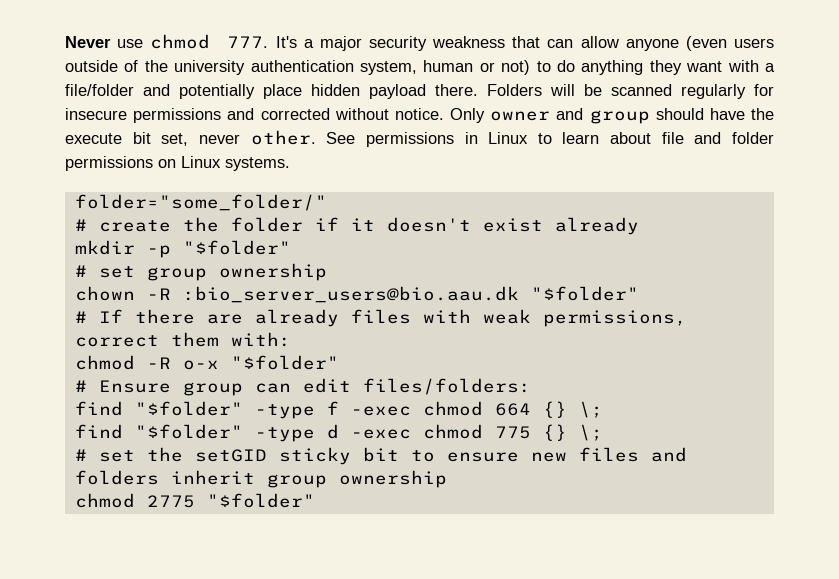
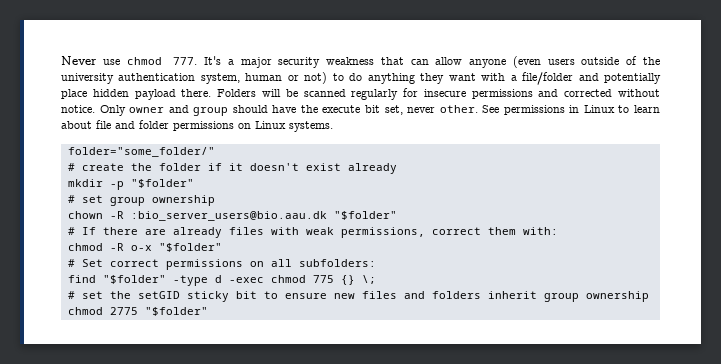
- # Ensure group can edit files/folders:
- find "$folder" -type f -exec chmod 664 {} \;
+ # Set correct permissions on all subfolders:

